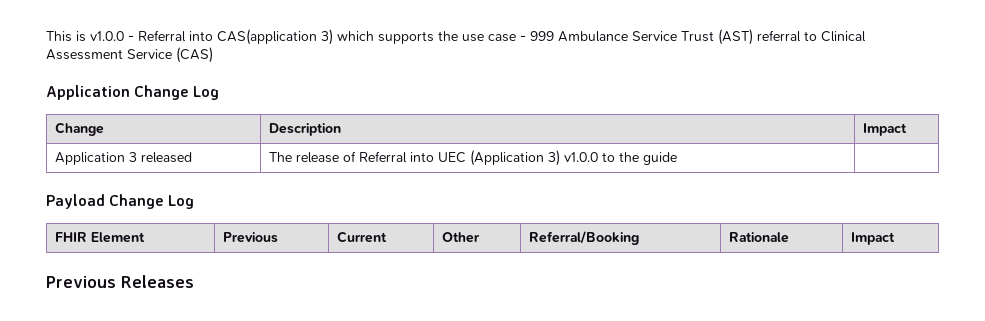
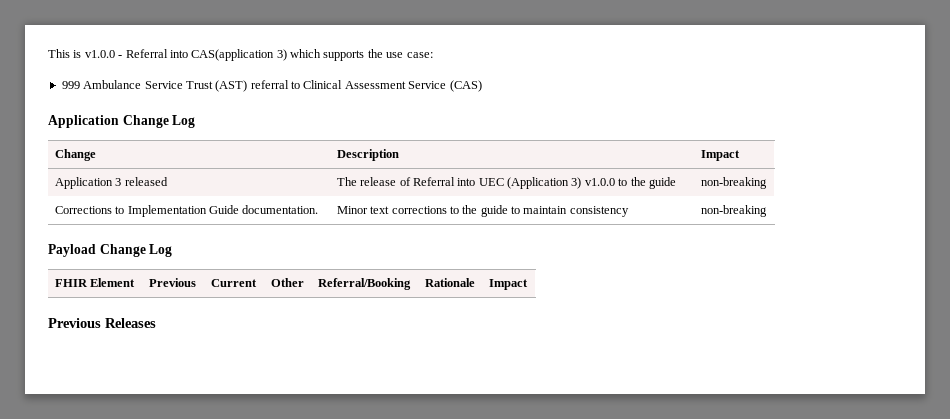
- This is v1.0.0 - Referral into CAS(application 3) which supports the use case - 999 Ambulance Service Trust (AST) referral to Clinical Assessment Service (CAS)
+ This is v1.0.0 - Referral into CAS(application 3) which supports the use case:
+ 999 Ambulance Service Trust (AST) referral to Clinical Assessment Service (CAS)
- Application 3 released | The release of Referral into UEC (Application 3) v1.0.0 to the guide |
+ Application 3 released | The release of Referral into UEC (Application 3) v1.0.0 to the guide | non-breaking
+ Corrections to Implementation Guide documentation. | Minor text corrections to the guide to maintain consistency | non-breaking

